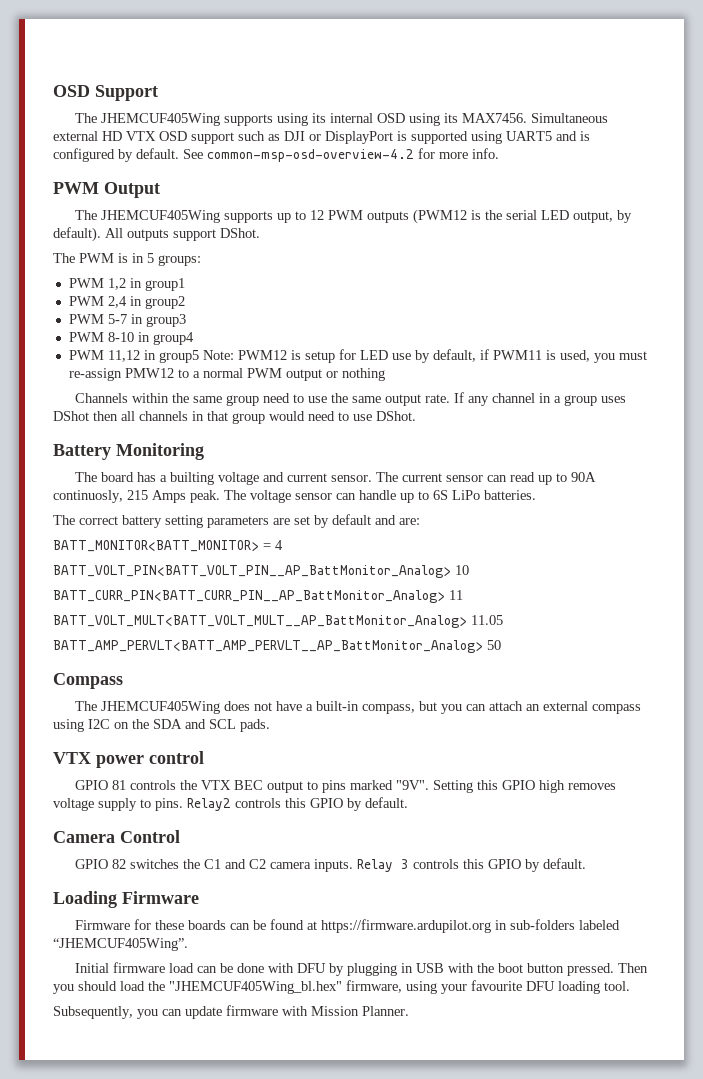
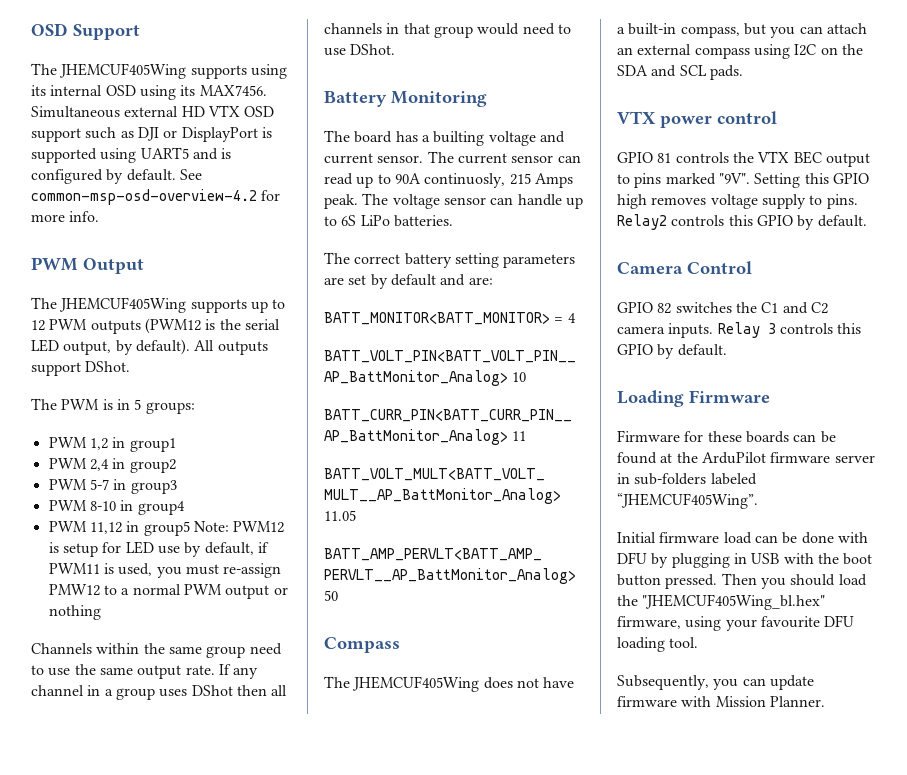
- Firmware for these boards can be found at https://firmware.ardupilot.org in sub-folders labeled “JHEMCUF405Wing”.
+ Firmware for these boards can be found at the ArduPilot firmware server in sub-folders labeled “JHEMCUF405Wing”.

